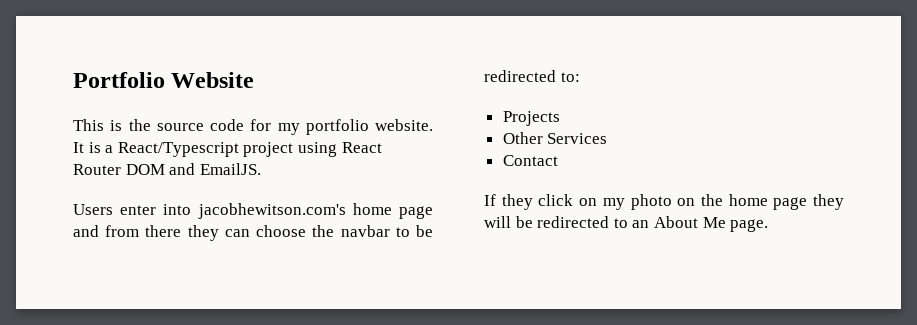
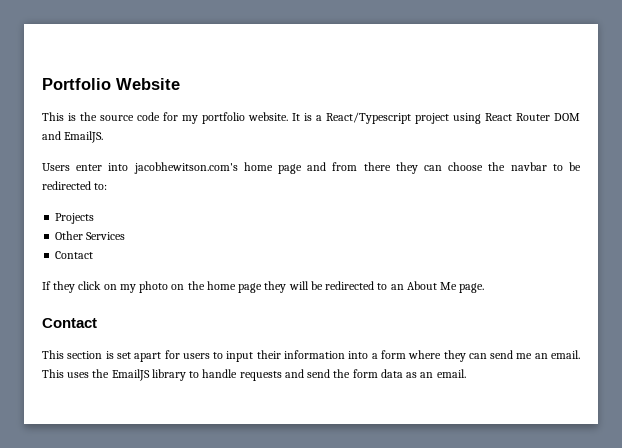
  If they click on my photo on the home page they will be redirected to an About Me page.
+ Contact
+ This section is set apart for users to input their information into a form where they can send me an email. This uses the EmailJS library to handle requests and send the form data as an email.

